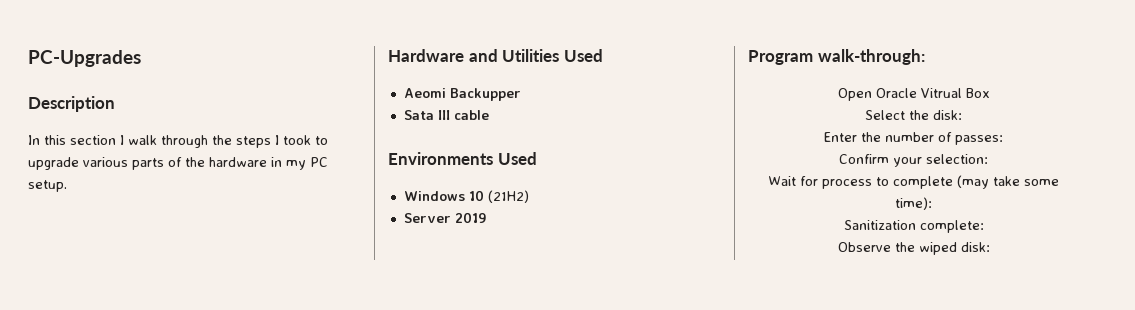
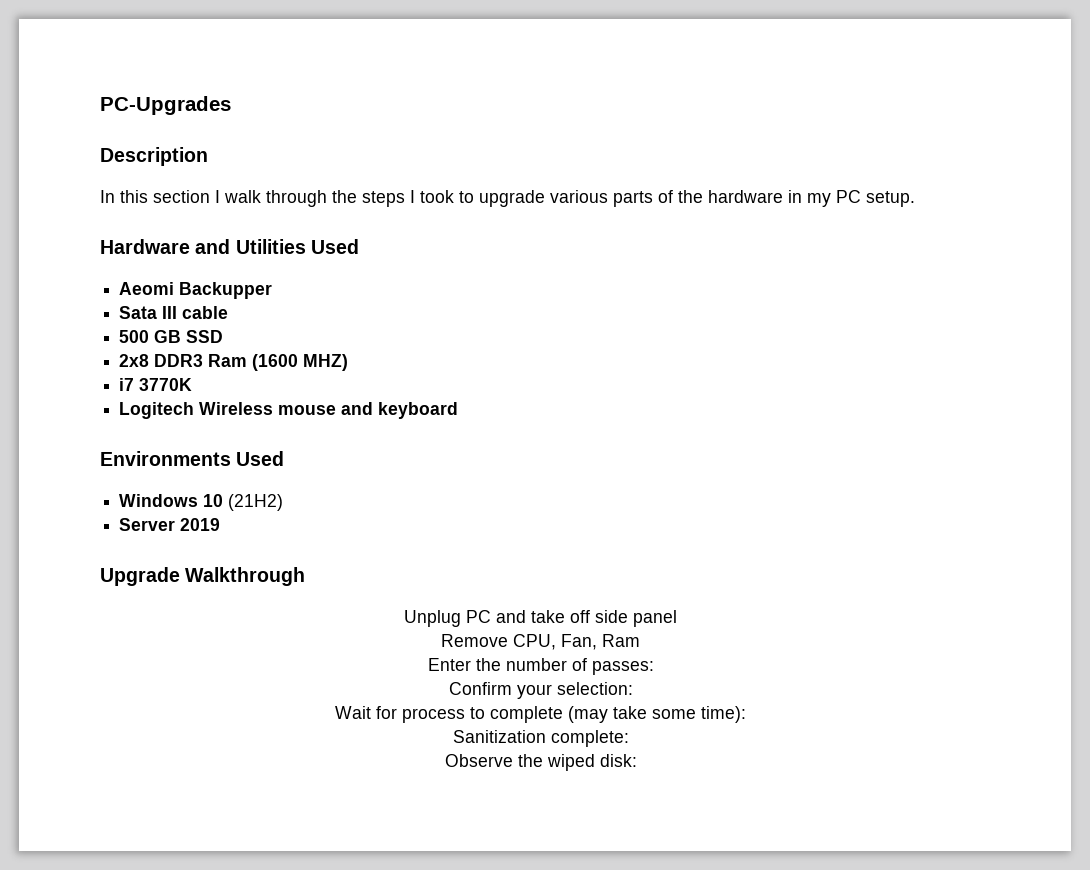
+ 500 GB SSD
+ 2x8 DDR3 Ram (1600 MHZ)
+ i7 3770K
+ Logitech Wireless mouse and keyboard
- Program walk-through:
- Open Oracle Vitrual Box
- Select the disk:
+ Upgrade Walkthrough
+ Unplug PC and take off side panel
+ Remove CPU, Fan, Ram

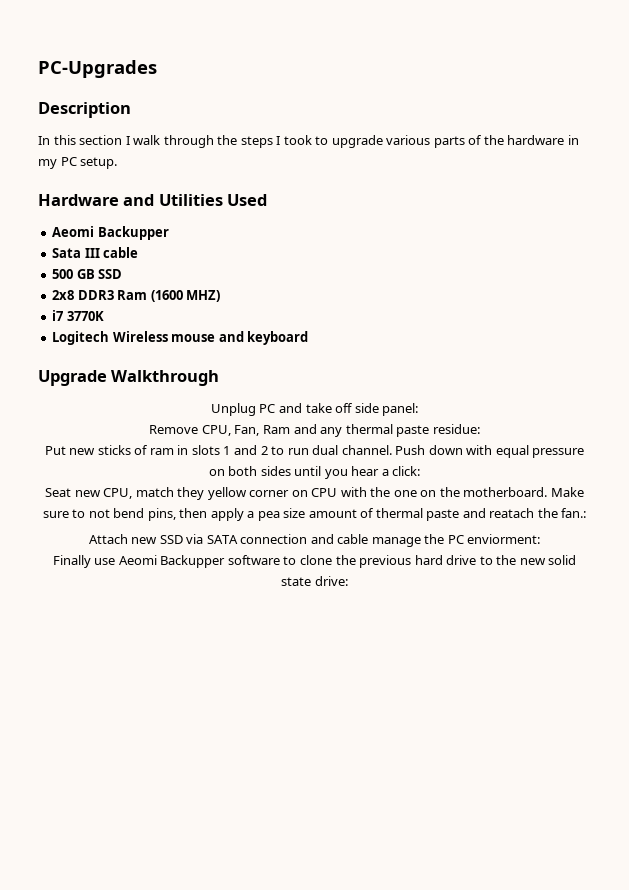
- Environments Used
- Windows 10 (21H2)
- Server 2019
- Unplug PC and take off side panel
+ Unplug PC and take off side panel:
- Remove CPU, Fan, Ram
- Enter the number of passes:
- Confirm your selection:
- Wait for process to complete (may take some time):
- Sanitization complete:
- Observe the wiped disk:
+ Remove CPU, Fan, Ram and any thermal paste residue:
+ Put new sticks of ram in slots 1 and 2 to run dual channel. Push down with equal pressure on both sides until you hear a click:
+ Seat new CPU, match they yellow corner on CPU with the one on the motherboard. Make sure to not bend pins, then apply a pea size amount of thermal paste and reatach the fan.:
+ Attach new SSD via SATA connection and cable manage the PC enviorment:
+ Finally use Aeomi Backupper software to clone the previous hard drive to the new solid state drive:

